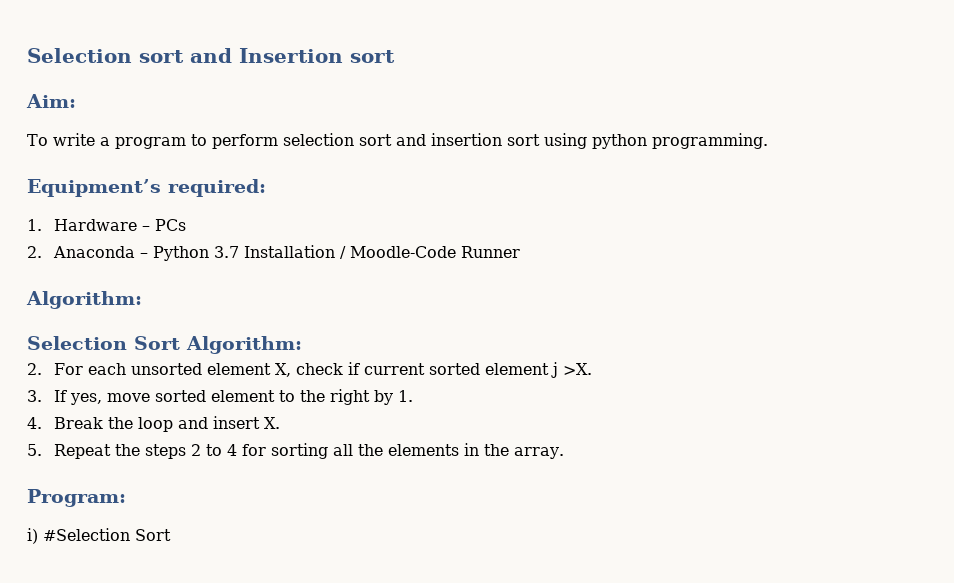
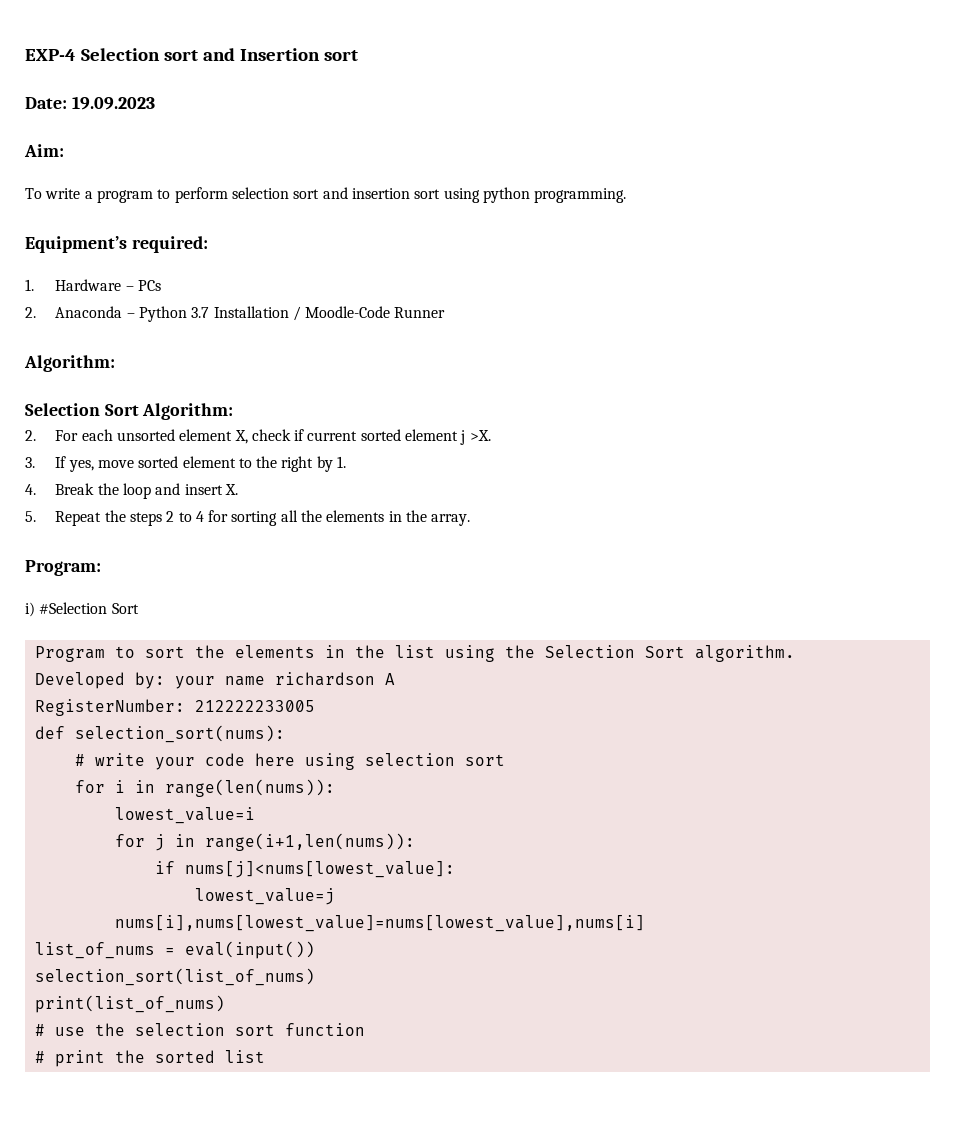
- Selection sort and Insertion sort
+ EXP-4 Selection sort and Insertion sort
+ Date: 19.09.2023
+ Program to sort the elements in the list using the Selection Sort algorithm.
+ Developed by: your name richardson A
+ RegisterNumber: 212222233005
+ def selection_sort(nums):
+ # write your code here using selection sort
+ for i in range(len(nums)):
+ lowest_value=i
+ for j in range(i+1,len(nums)):
+ if nums[j]<nums[lowest_value]:
+ lowest_value=j
+ nums[i],nums[lowest_value]=nums[lowest_value],nums[i]
+ list_of_nums = eval(input())
+ selection_sort(list_of_nums)
+ print(list_of_nums)
+ # use the selection sort function
+ # print the sorted list

